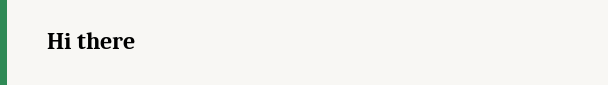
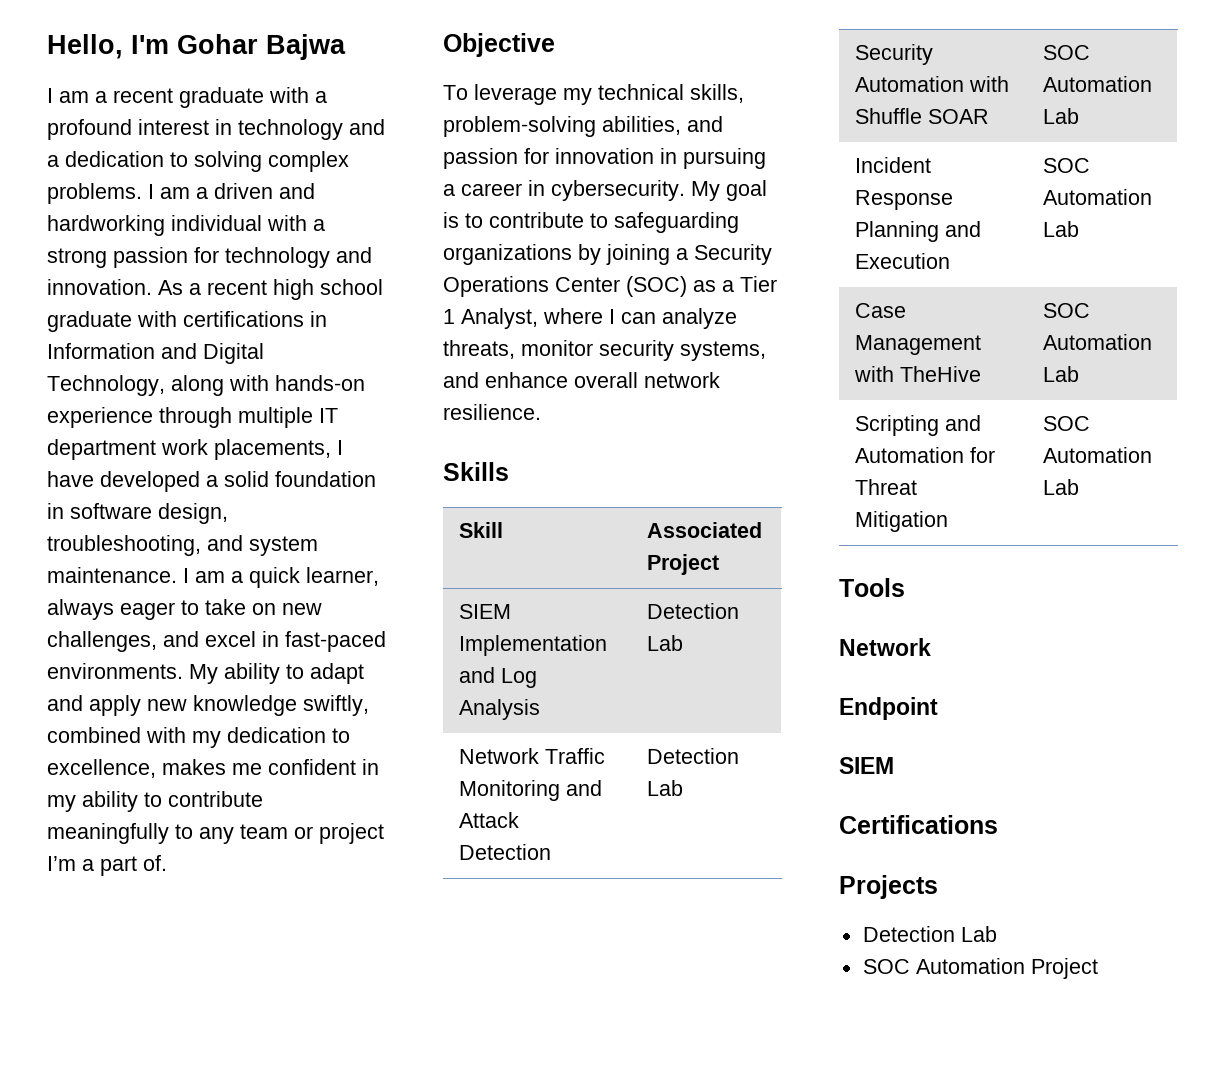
- Hi there
+ Hello, I'm Gohar Bajwa
+ I am a recent graduate with a profound interest in technology and a dedication to solving complex problems. I am a driven and hardworking individual with a strong passion for technology and innovation. As a recent high school graduate with certifications in Information and Digital Technology, along with hands-on experience through multiple IT department work placements, I have developed a solid foundation in software design, troubleshooting, and system maintenance. I am a quick learner, always eager to take on new challenges, and excel in fast-paced environments. My ability to adapt and apply new knowledge swiftly, combined with my dedication to excellence, makes me confident in my ability to contribute meaningfully to any team or project I’m a part of.
+ Objective
+ To leverage my technical skills, problem-solving abilities, and passion for innovation in pursuing a career in cybersecurity. My goal is to contribute to safeguarding organizations by joining a Security Operations Center (SOC) as a Tier 1 Analyst, where I can analyze threats, monitor security systems, and enhance overall network resilience.
+ Skills
+ Skill | Associated Project
+ SIEM Implementation and Log Analysis | Detection Lab
+ Network Traffic Monitoring and Attack Detection | Detection Lab
+ Security Automation with Shuffle SOAR | SOC Automation Lab
+ Incident Response Planning and Execution | SOC Automation Lab
+ Case Management with TheHive | SOC Automation Lab
+ Scripting and Automation for Threat Mitigation | SOC Automation Lab
+ Tools
+ Network
+ Endpoint
+ SIEM
+ Certifications
+ Projects
+ Detection Lab
+ SOC Automation Project

